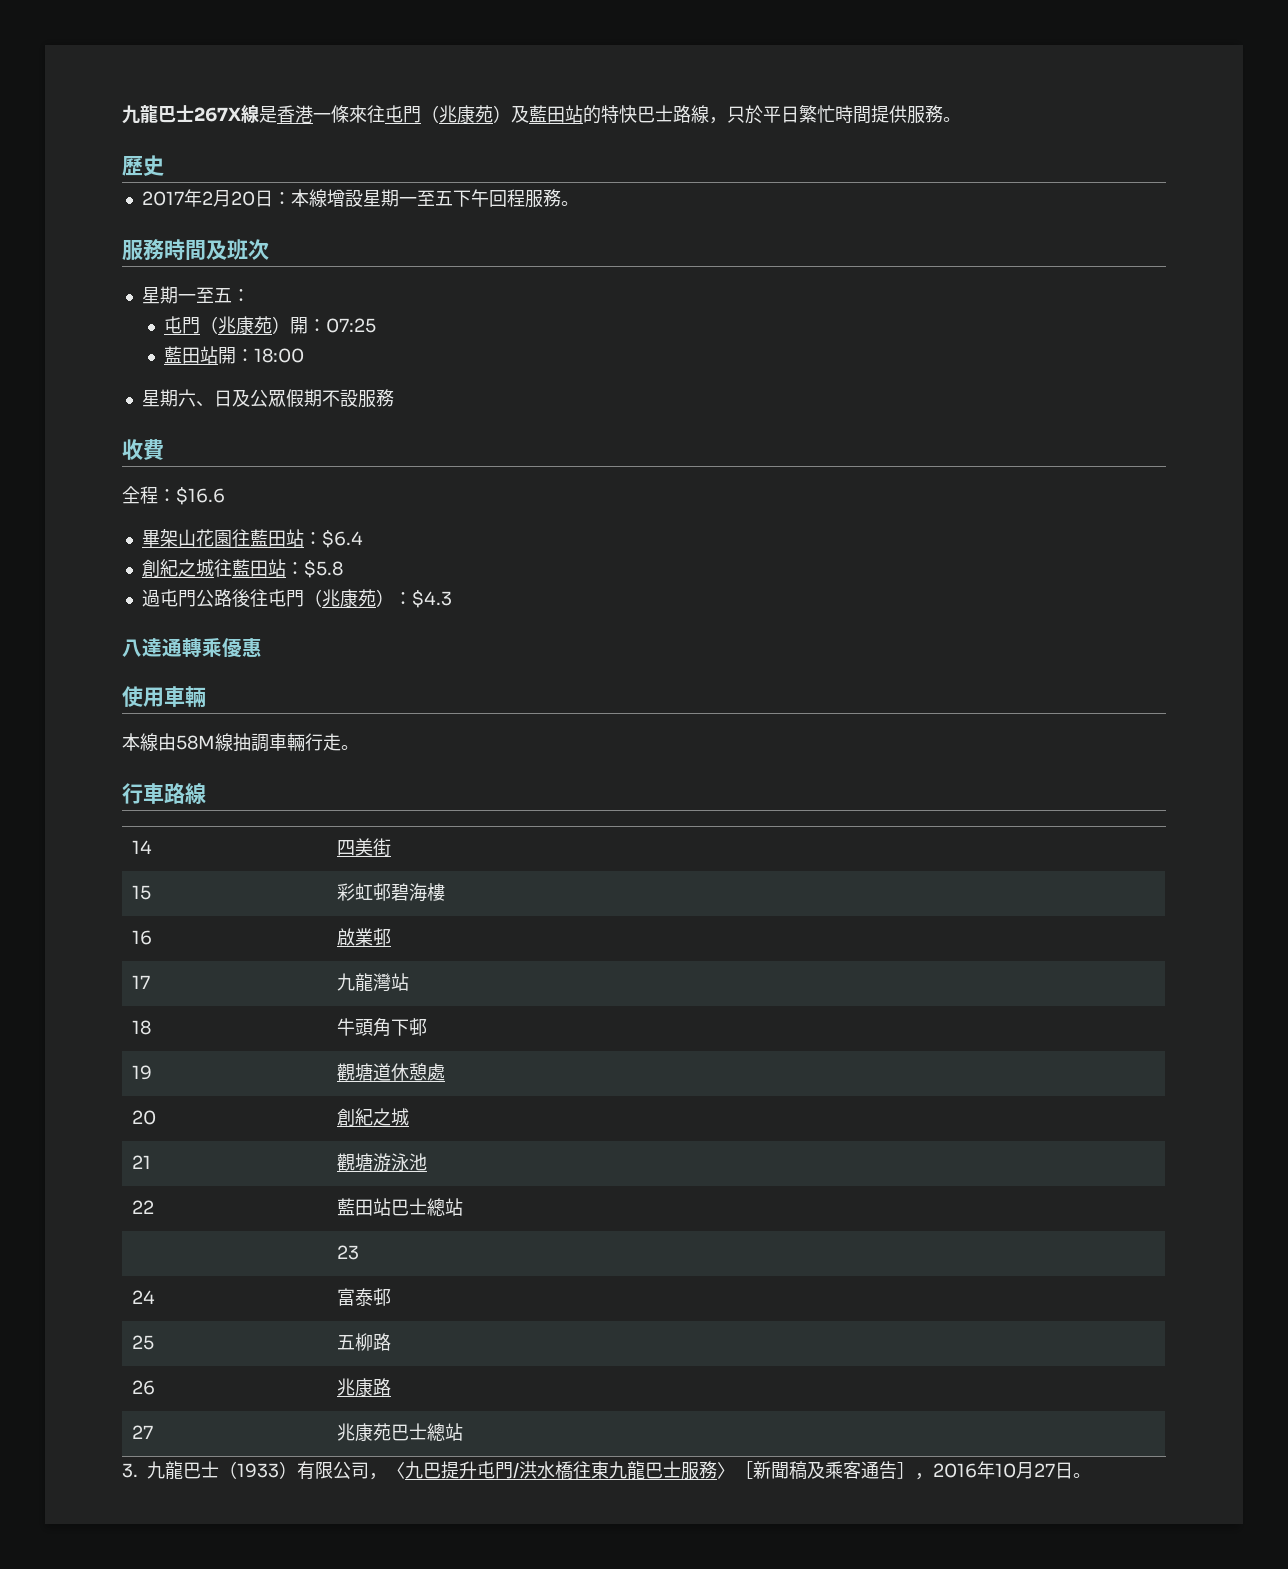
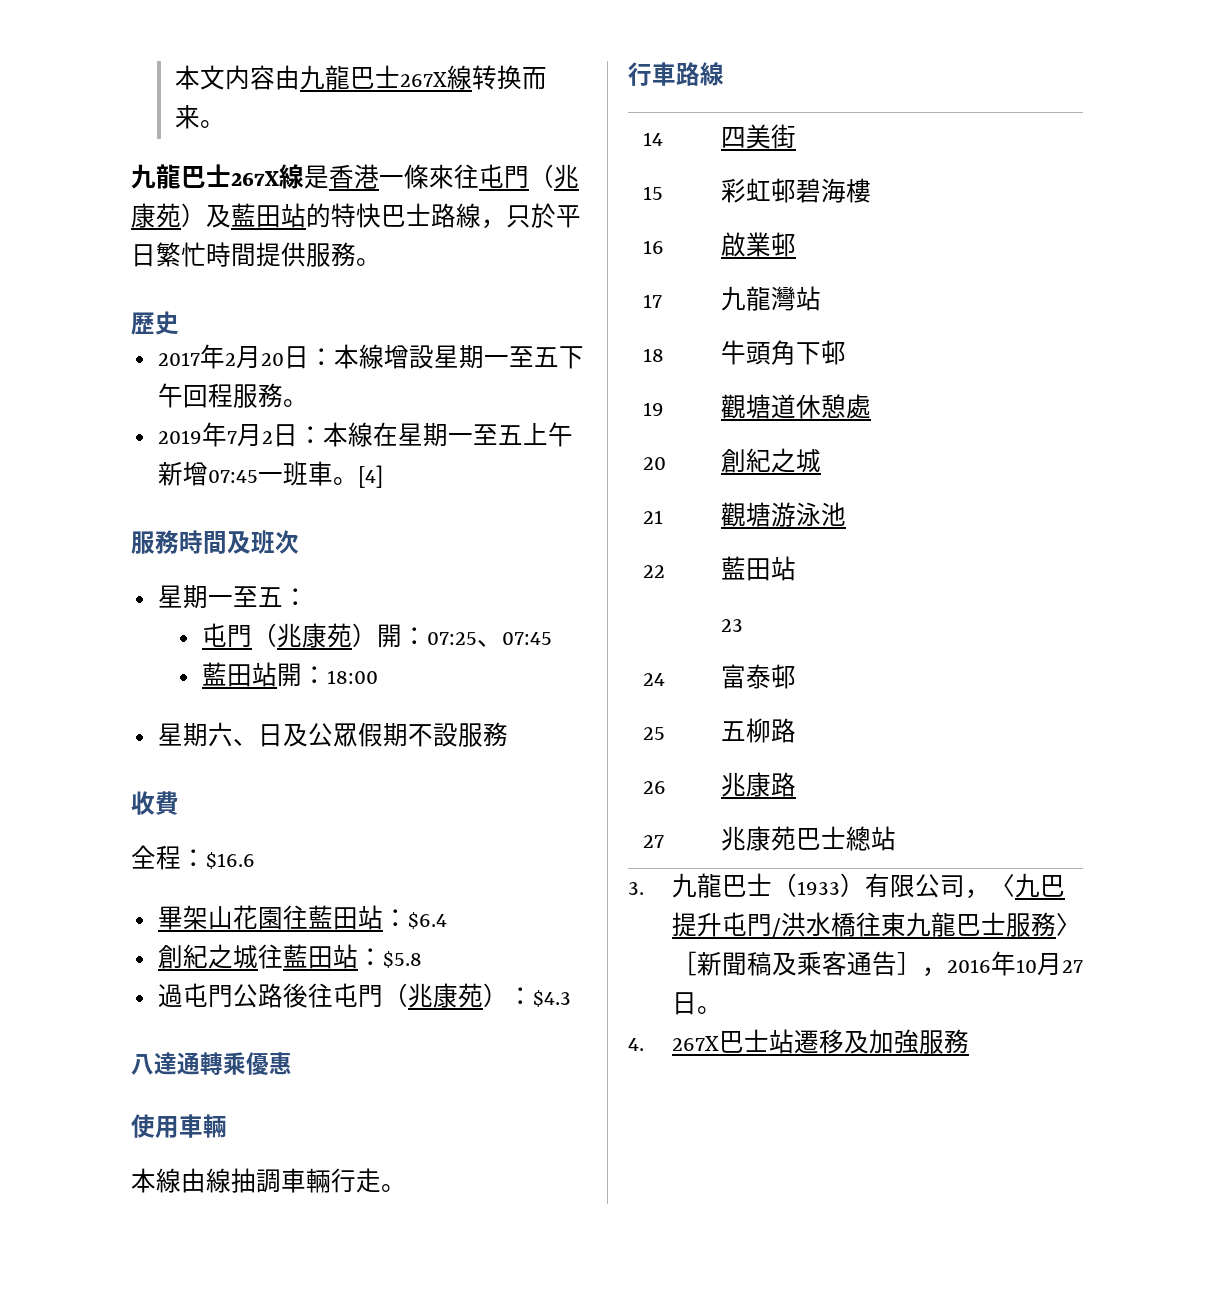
+ 本文内容由九龍巴士267X線转换而来。
+ 2019年7月2日：本線在星期一至五上午新增07:45一班車。[4]
- 屯門（兆康苑）開：07:25
+ 屯門（兆康苑）開：07:25、07:45
- 本線由58M線抽調車輛行走。
+ 本線由線抽調車輛行走。
- 22 | 藍田站巴士總站
+ 22 | 藍田站
+ 4. 267X巴士站遷移及加強服務

